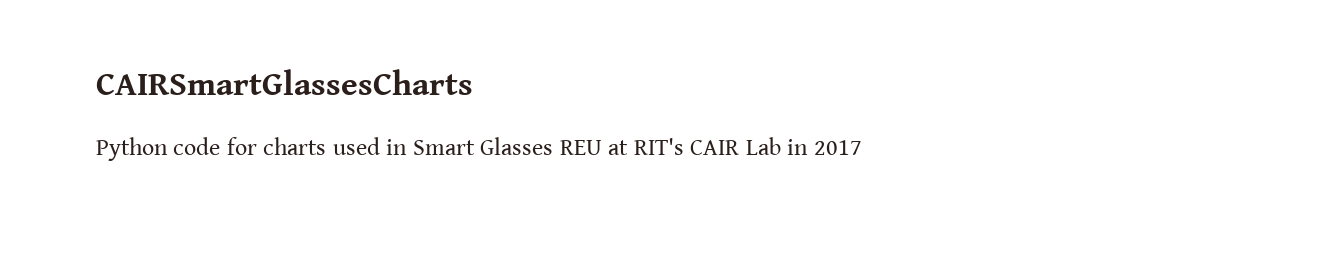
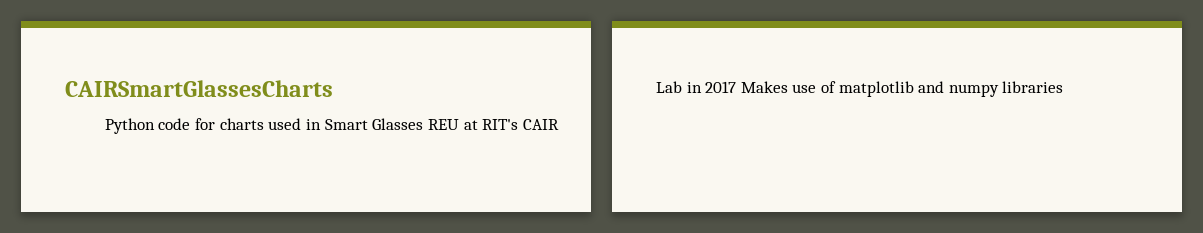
- Python code for charts used in Smart Glasses REU at RIT's CAIR Lab in 2017
+ Python code for charts used in Smart Glasses REU at RIT's CAIR Lab in 2017 Makes use of matplotlib and numpy libraries

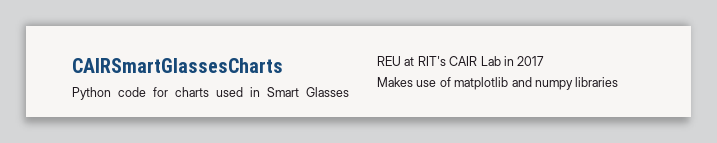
- Python code for charts used in Smart Glasses REU at RIT's CAIR Lab in 2017 Makes use of matplotlib and numpy libraries
+ Python code for charts used in Smart Glasses REU at RIT's CAIR Lab in 2017
+ Makes use of matplotlib and numpy libraries

